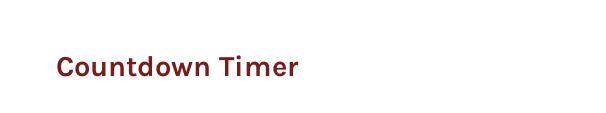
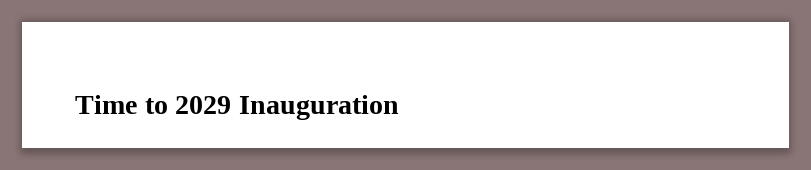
- Countdown Timer
+ Time to 2029 Inauguration

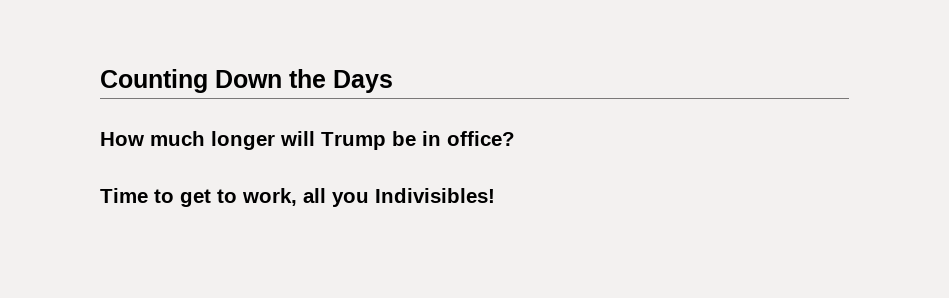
- Time to 2029 Inauguration
+ Counting Down the Days
+ How much longer will Trump be in office?
+ Time to get to work, all you Indivisibles!

